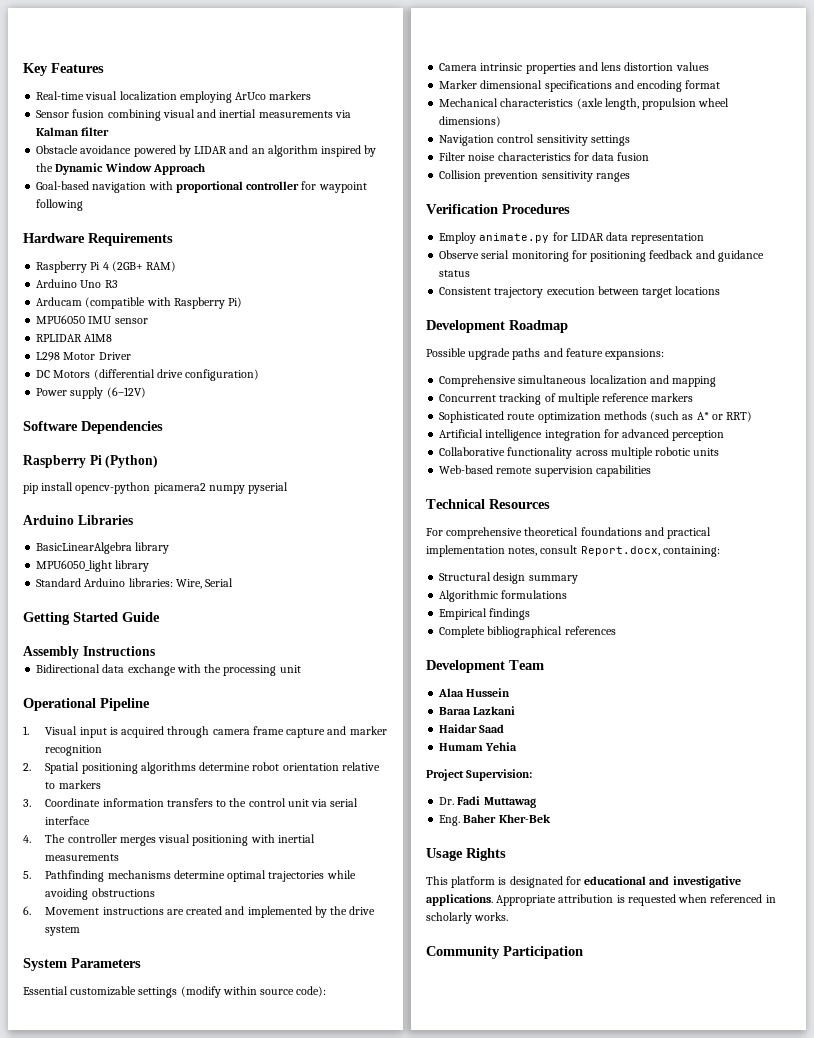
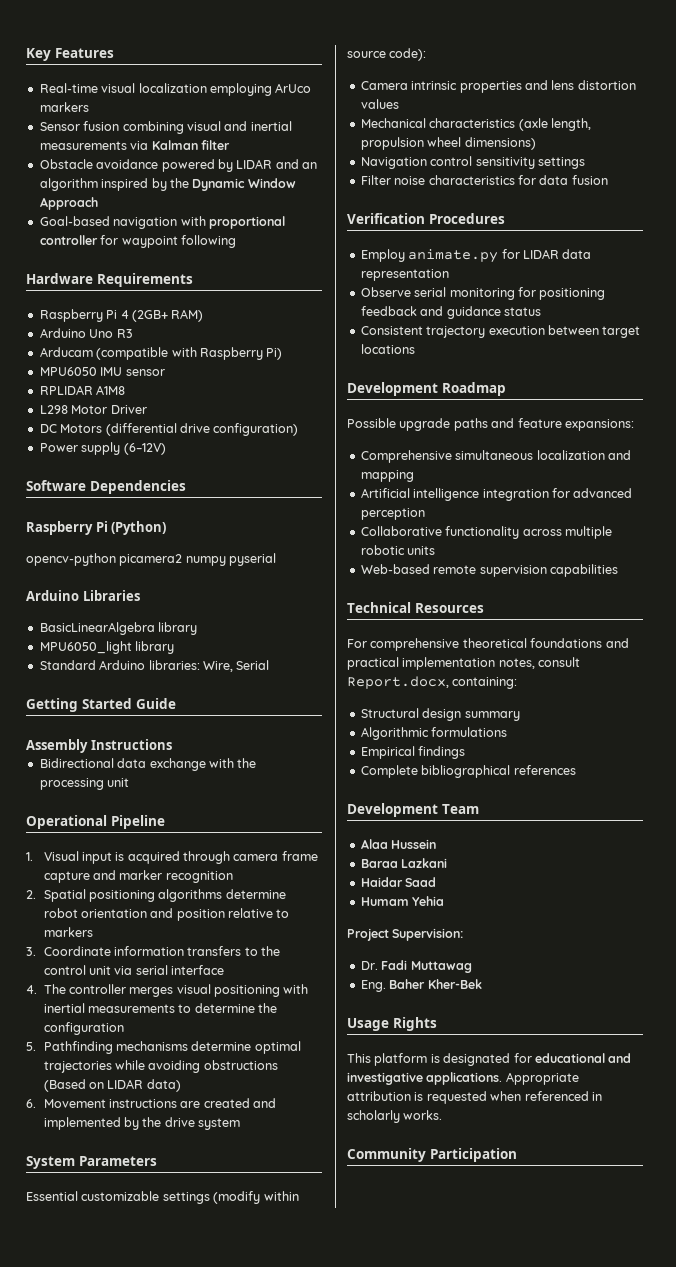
- pip install opencv-python picamera2 numpy pyserial
+ opencv-python picamera2 numpy pyserial
- 2. Spatial positioning algorithms determine robot orientation relative to markers
+ 2. Spatial positioning algorithms determine robot orientation and position relative to markers
- 4. The controller merges visual positioning with inertial measurements
+ 4. The controller merges visual positioning with inertial measurements to determine the configuration
- 5. Pathfinding mechanisms determine optimal trajectories while avoiding obstructions
+ 5. Pathfinding mechanisms determine optimal trajectories while avoiding obstructions (Based on LIDAR data)
- Marker dimensional specifications and encoding format
- Collision prevention sensitivity ranges
- Concurrent tracking of multiple reference markers
- Sophisticated route optimization methods (such as A* or RRT)

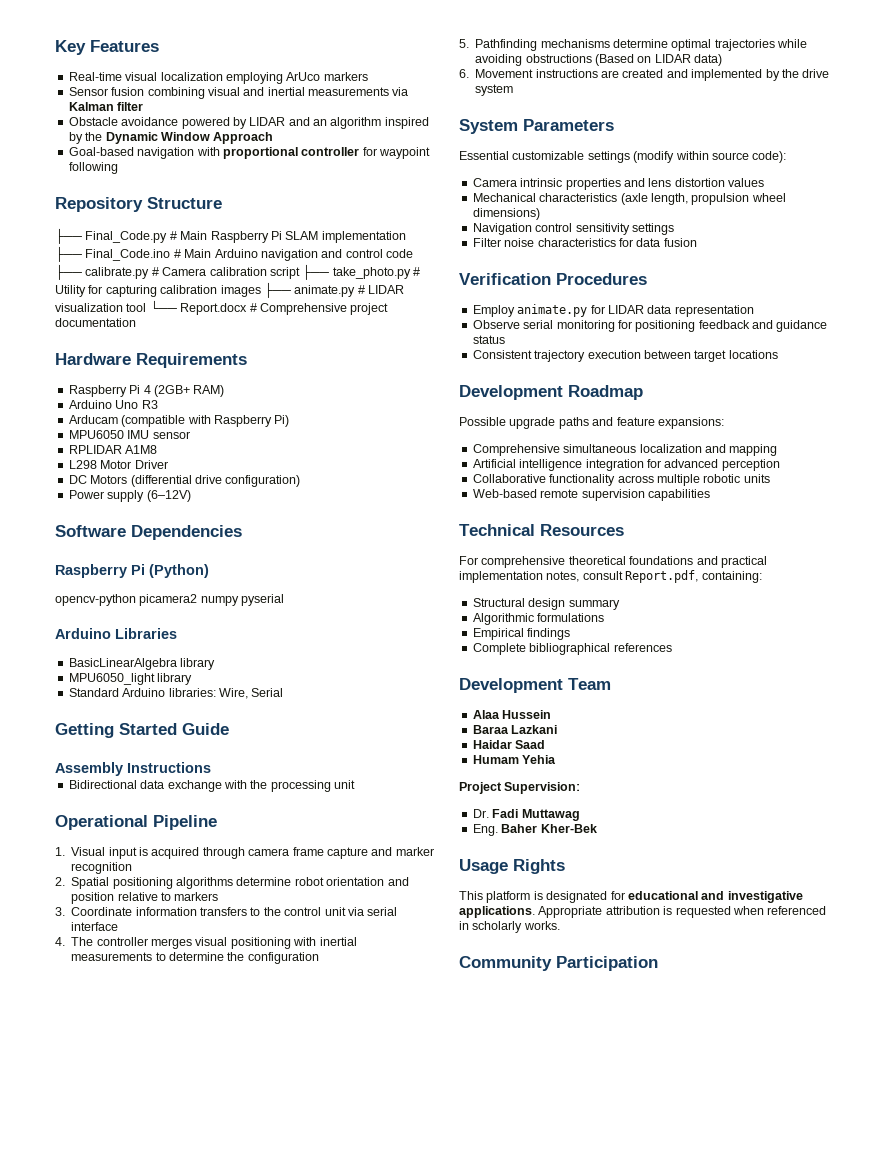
+ Repository Structure
+ ├── Final_Code.py # Main Raspberry Pi SLAM implementation ├── Final_Code.ino # Main Arduino navigation and control code ├── calibrate.py # Camera calibration script ├── take_photo.py # Utility for capturing calibration images ├── animate.py # LIDAR visualization tool └── Report.docx # Comprehensive project documentation
- For comprehensive theoretical foundations and practical implementation notes, consult Report.docx, containing:
+ For comprehensive theoretical foundations and practical implementation notes, consult Report.pdf, containing:

